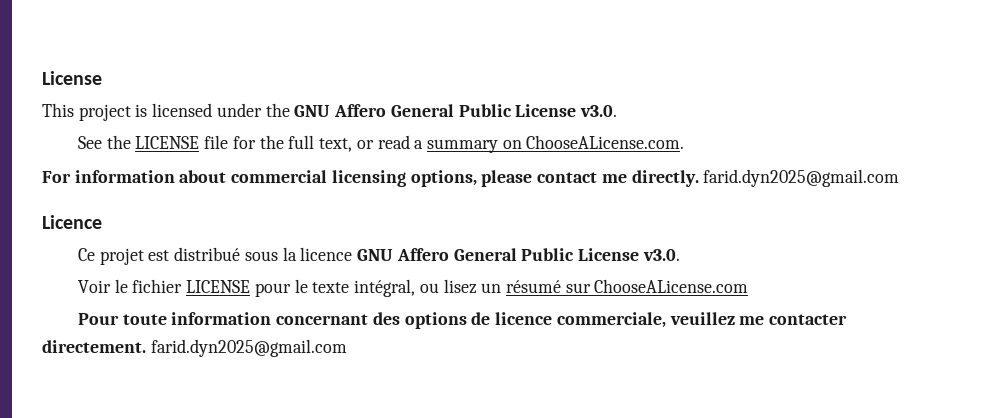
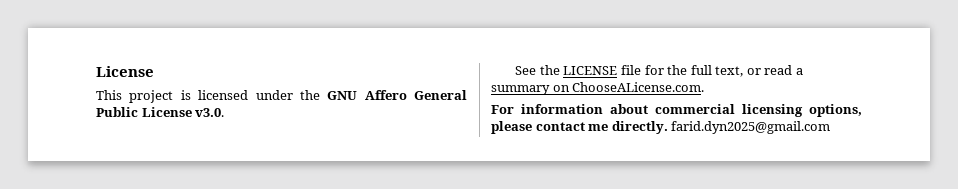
- Licence
- Ce projet est distribué sous la licence GNU Affero General Public License v3.0.
- Voir le fichier LICENSE pour le texte intégral, ou lisez un résumé sur ChooseALicense.com
- Pour toute information concernant des options de licence commerciale, veuillez me contacter directement. farid.dyn2025@gmail.com

